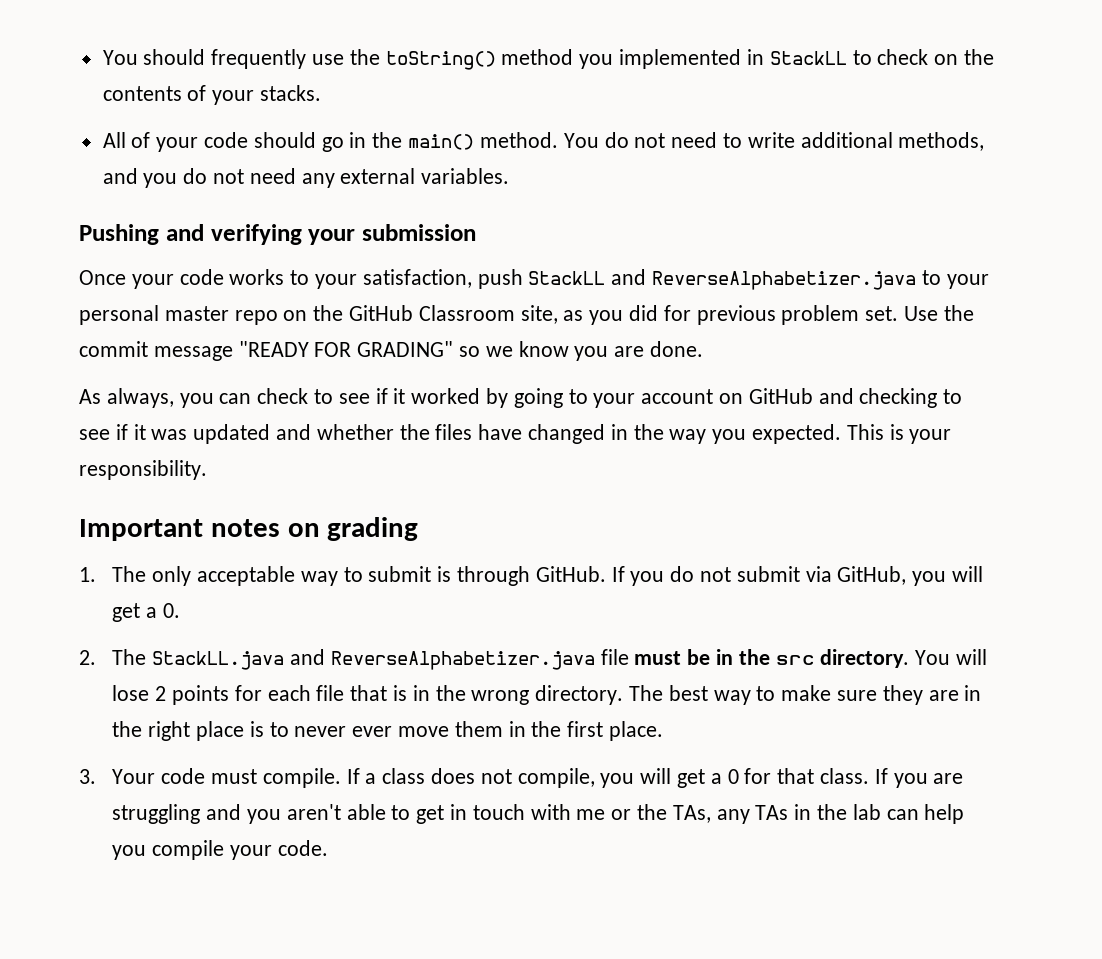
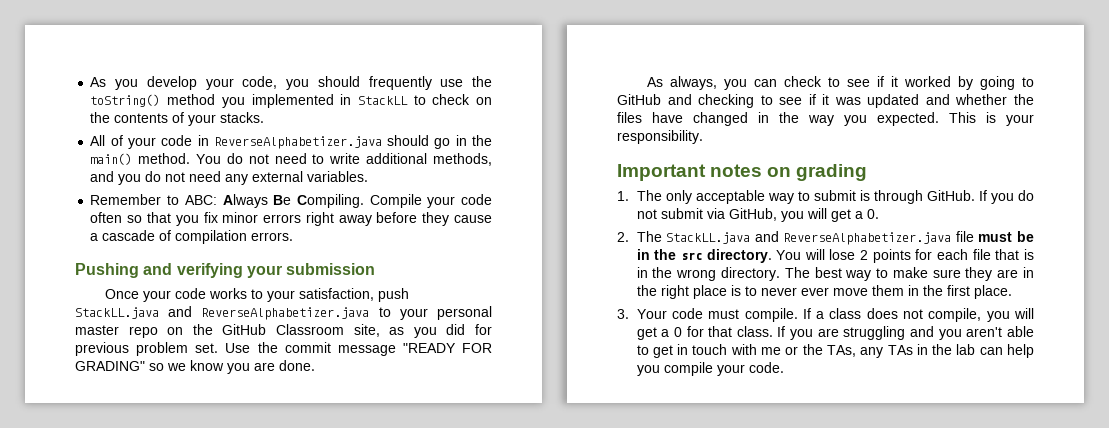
- You should frequently use the toString() method you implemented in StackLL to check on the contents of your stacks.
+ As you develop your code, you should frequently use the toString() method you implemented in StackLL to check on the contents of your stacks.
- All of your code should go in the main() method.
+ All of your code in ReverseAlphabetizer.java should go in the main() method.
+ Remember to ABC: Always Be Compiling. Compile your code often so that you fix minor errors right away before they cause a cascade of compilation errors.
- Once your code works to your satisfaction, push StackLL and ReverseAlphabetizer.java to your personal master repo on the GitHub Classroom site, as you did for previous problem set.
+ Once your code works to your satisfaction, push StackLL.java and ReverseAlphabetizer.java to your personal master repo on the GitHub Classroom site, as you did for previous problem set.
- As always, you can check to see if it worked by going to your account on GitHub and checking to see if it was updated and whether the files have changed in the way you expected.
+ As always, you can check to see if it worked by going to GitHub and checking to see if it was updated and whether the files have changed in the way you expected.

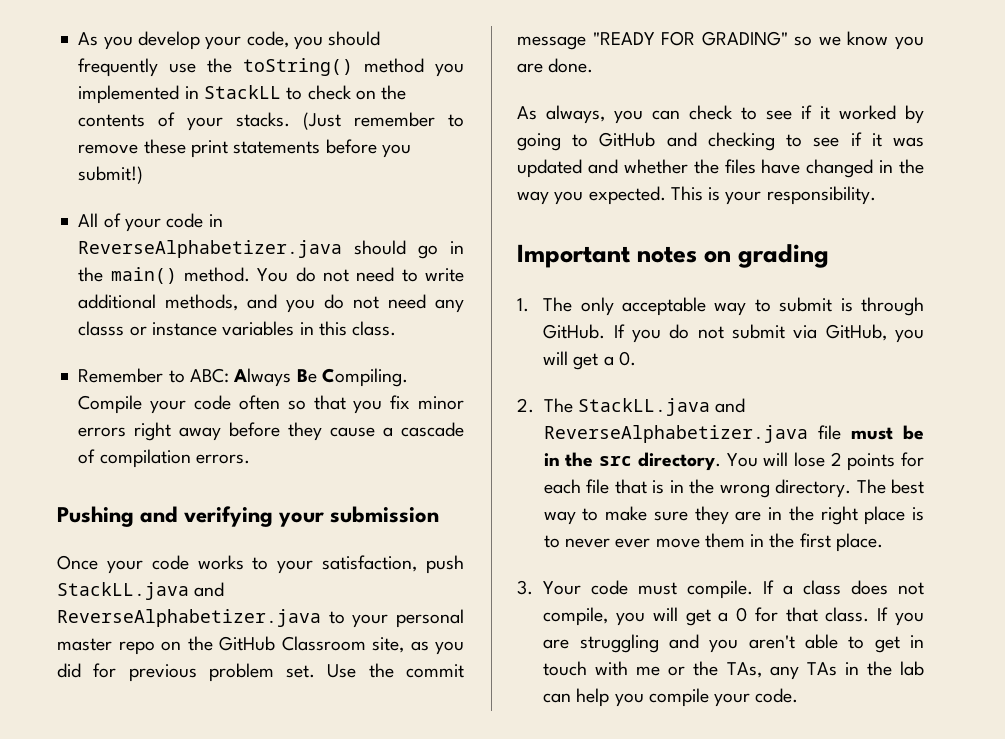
+ (Just remember to remove these print statements before you submit!)
- You do not need to write additional methods, and you do not need any external variables.
+ You do not need to write additional methods, and you do not need any classs or instance variables in this class.

